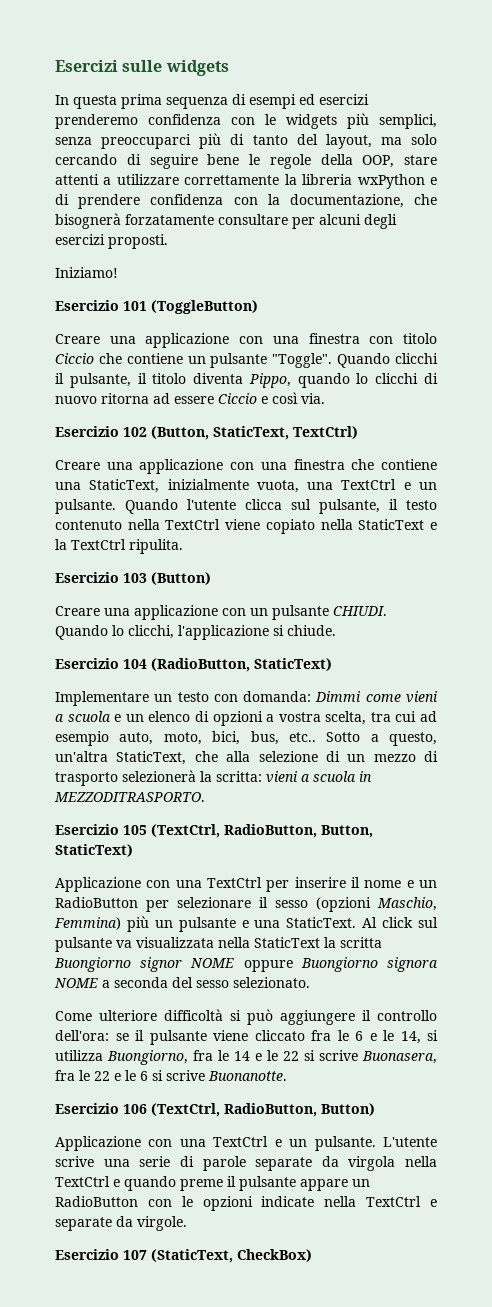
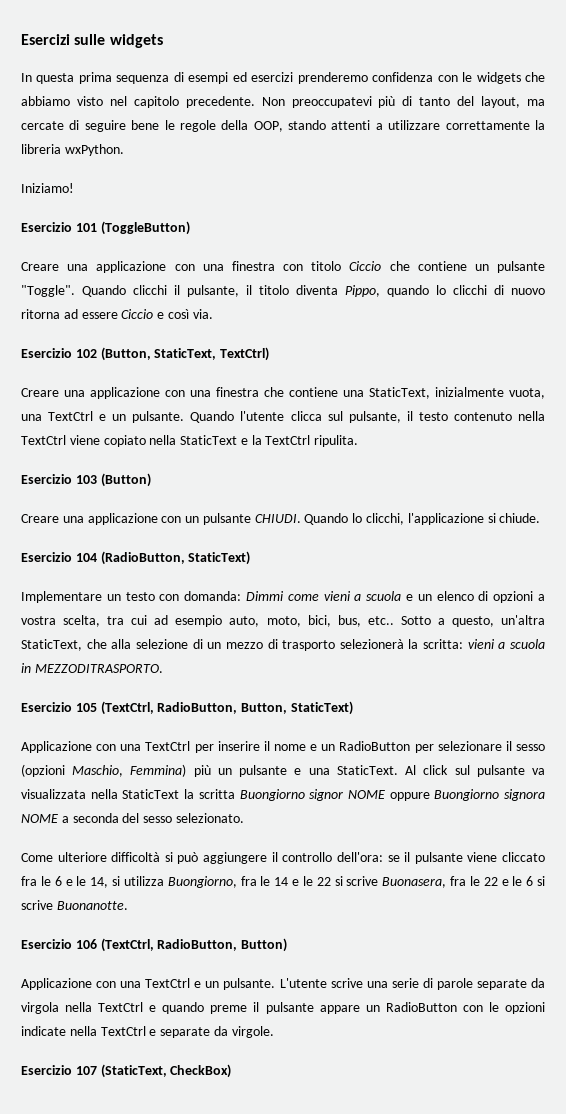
- In questa prima sequenza di esempi ed esercizi prenderemo confidenza con le widgets più semplici, senza preoccuparci più di tanto del layout, ma solo cercando di seguire bene le regole della OOP, stare attenti a utilizzare correttamente la libreria wxPython e di prendere confidenza con la documentazione, che bisognerà forzatamente consultare per alcuni degli esercizi proposti.
+ In questa prima sequenza di esempi ed esercizi prenderemo confidenza con le widgets che abbiamo visto nel capitolo precedente. Non preoccupatevi più di tanto del layout, ma cercate di seguire bene le regole della OOP, stando attenti a utilizzare correttamente la libreria wxPython.

